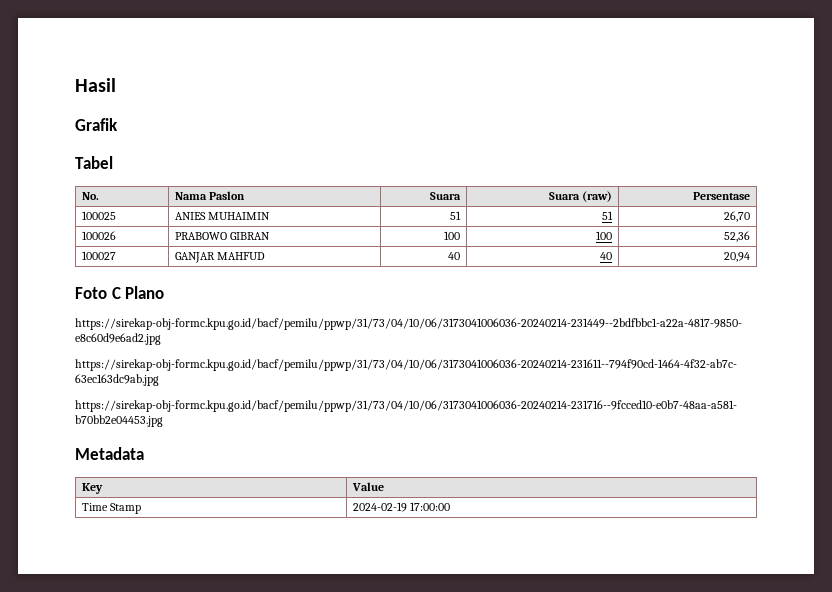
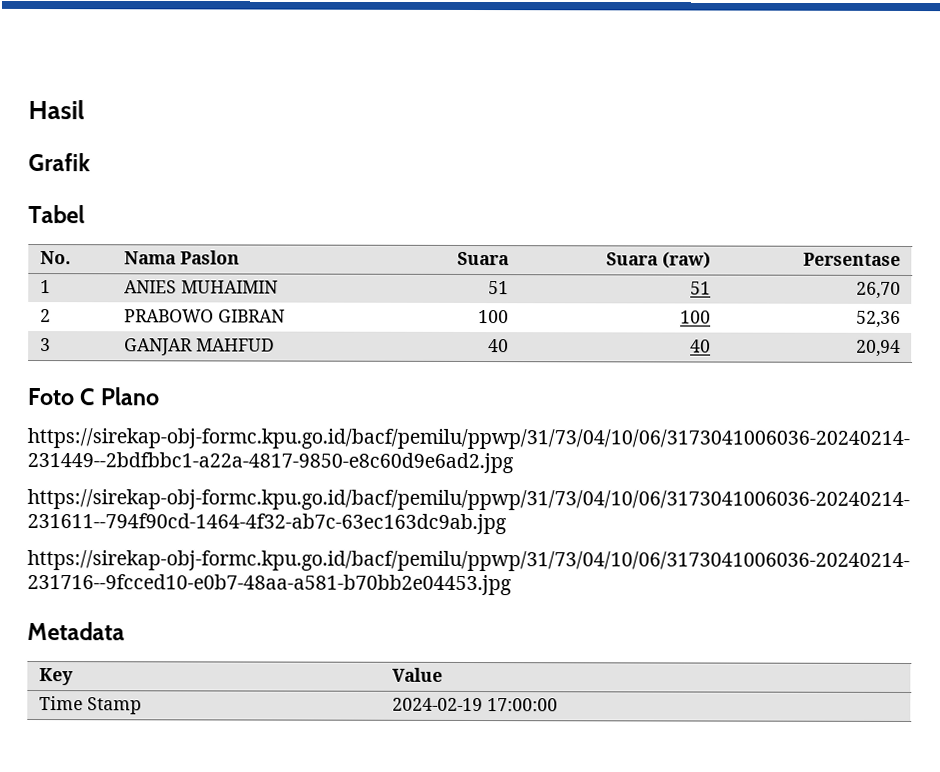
- 100025 | ANIES MUHAIMIN | 51 | 51 | 26,70
+ 1 | ANIES MUHAIMIN | 51 | 51 | 26,70
- 100026 | PRABOWO GIBRAN | 100 | 100 | 52,36
+ 2 | PRABOWO GIBRAN | 100 | 100 | 52,36
- 100027 | GANJAR MAHFUD | 40 | 40 | 20,94
+ 3 | GANJAR MAHFUD | 40 | 40 | 20,94

